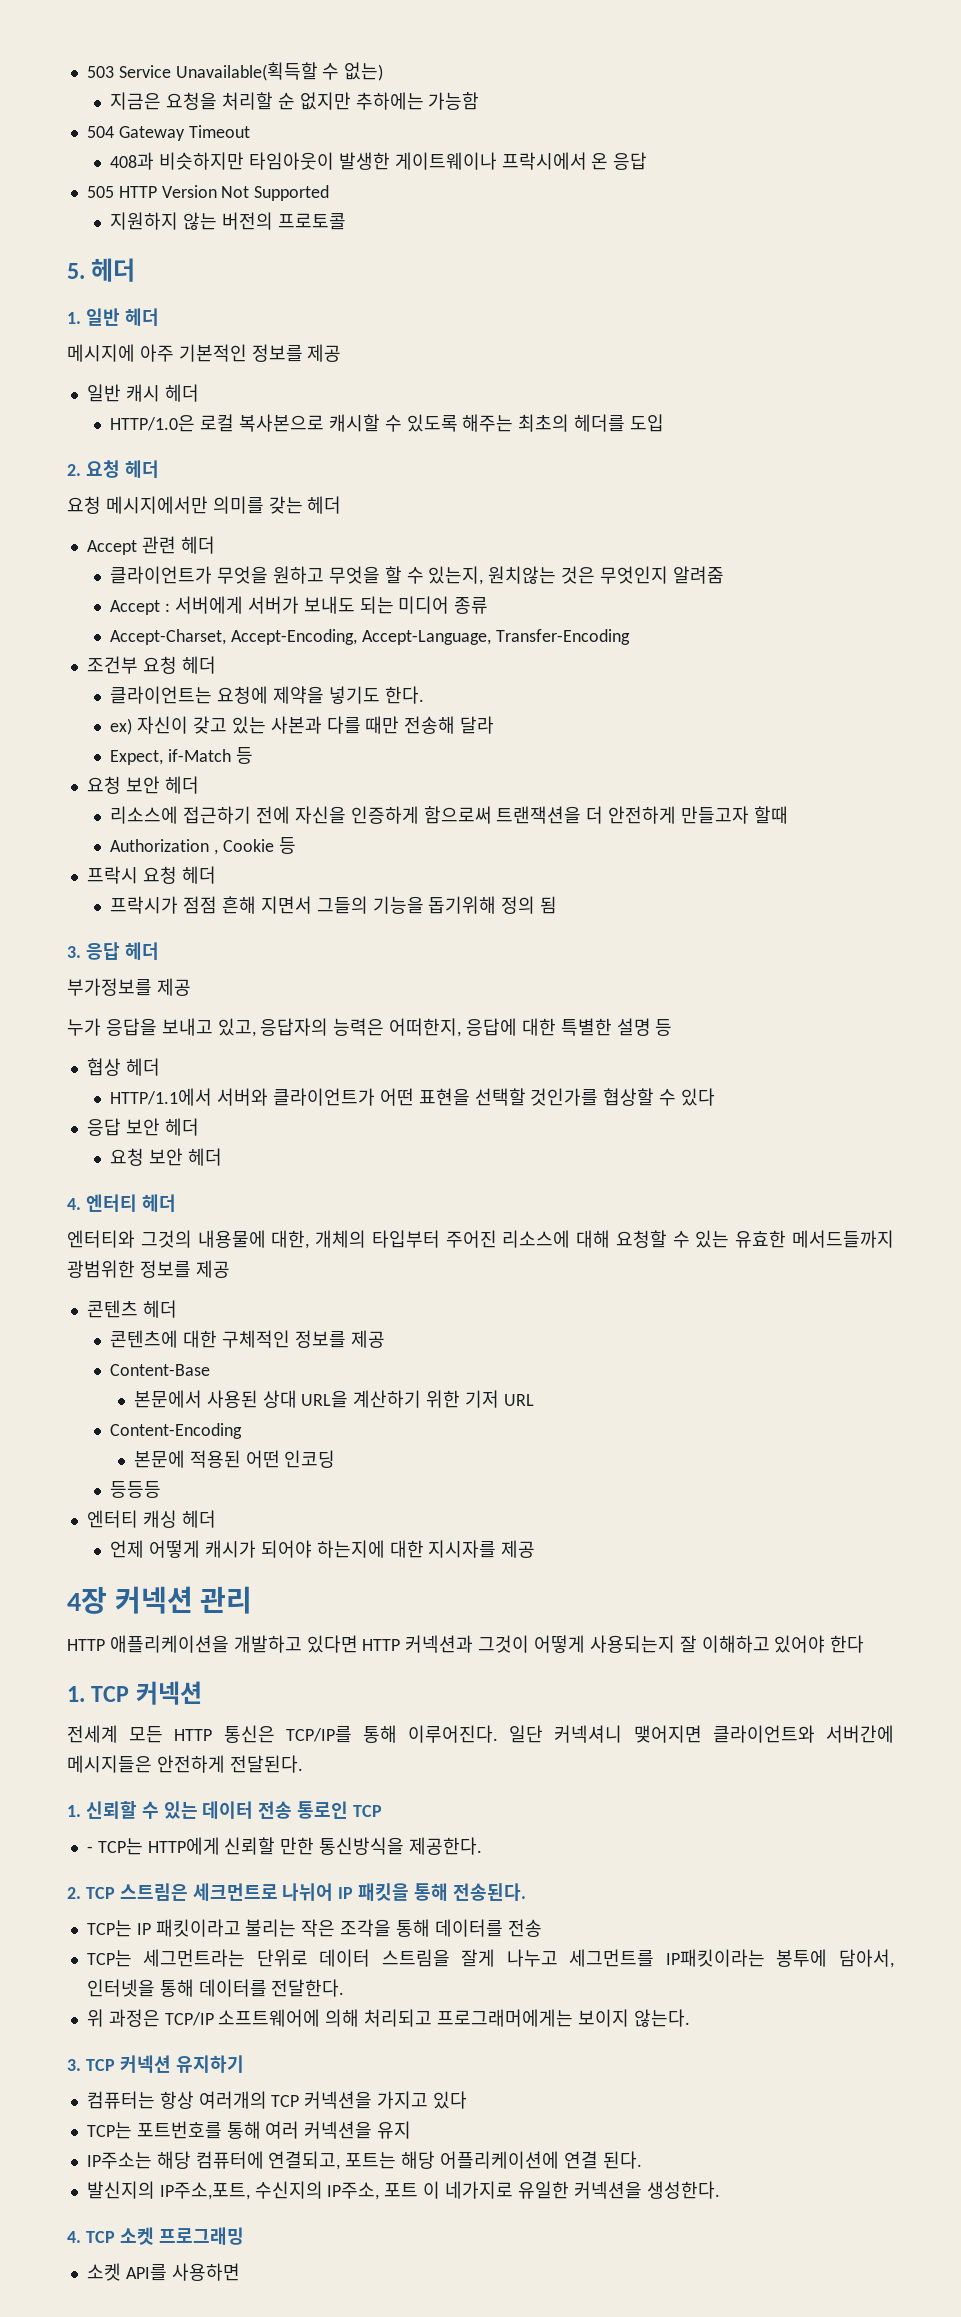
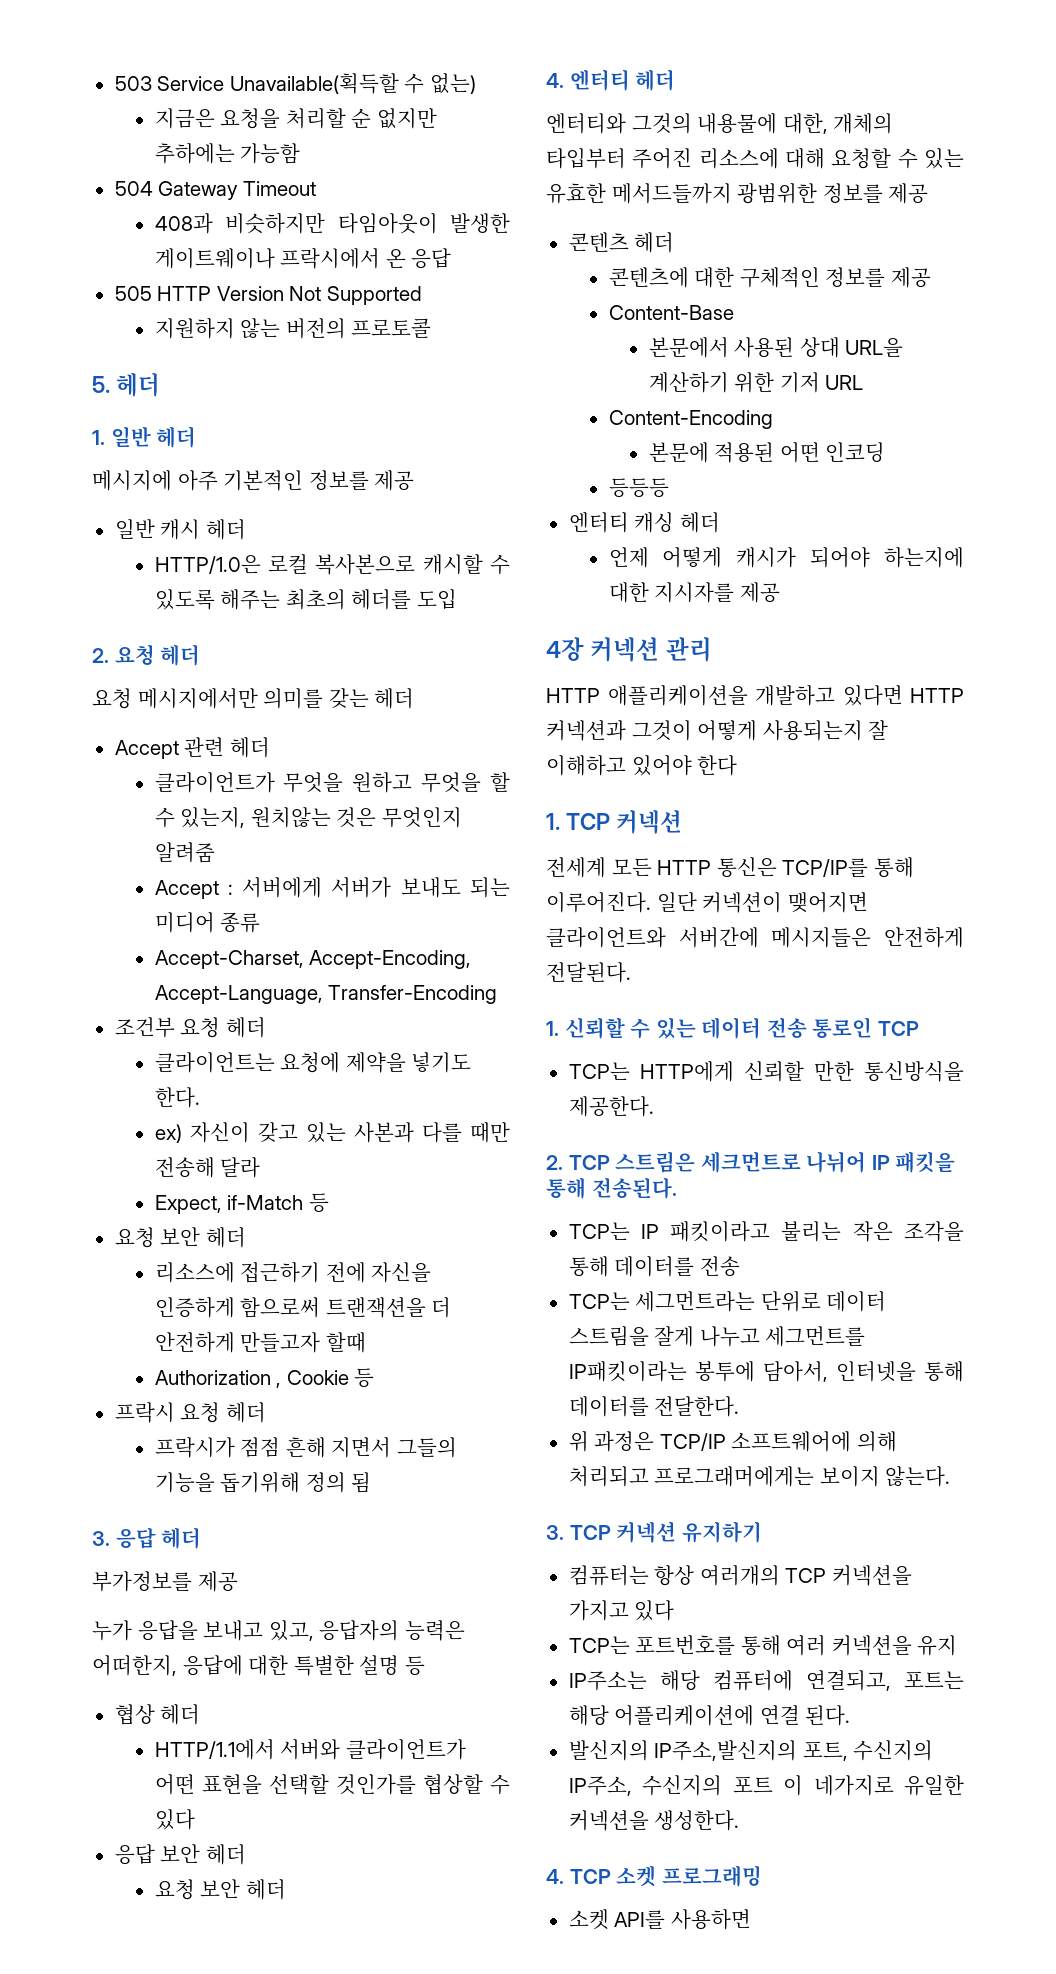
- 일단 커넥셔니 맺어지면 클라이언트와 서버간에 메시지들은 안전하게 전달된다.
+ 일단 커넥션이 맺어지면 클라이언트와 서버간에 메시지들은 안전하게 전달된다.
- - TCP는 HTTP에게 신뢰할 만한 통신방식을 제공한다.
+ TCP는 HTTP에게 신뢰할 만한 통신방식을 제공한다.
- 발신지의 IP주소,포트, 수신지의 IP주소, 포트 이 네가지로 유일한 커넥션을 생성한다.
+ 발신지의 IP주소,발신지의 포트, 수신지의 IP주소, 수신지의 포트 이 네가지로 유일한 커넥션을 생성한다.

